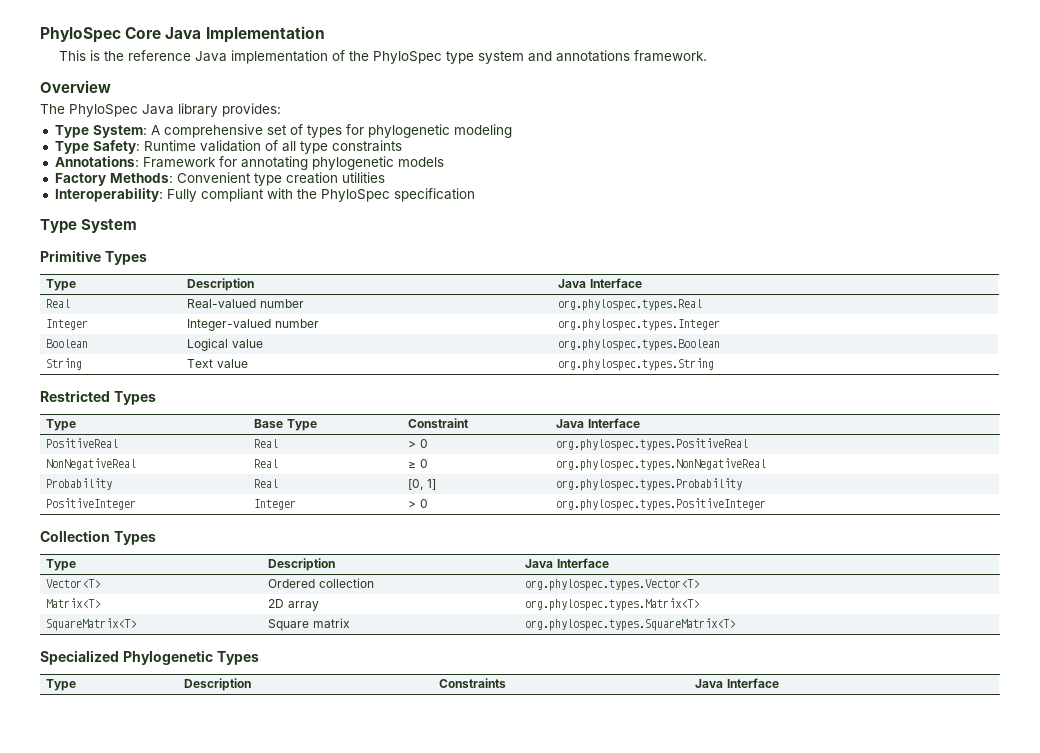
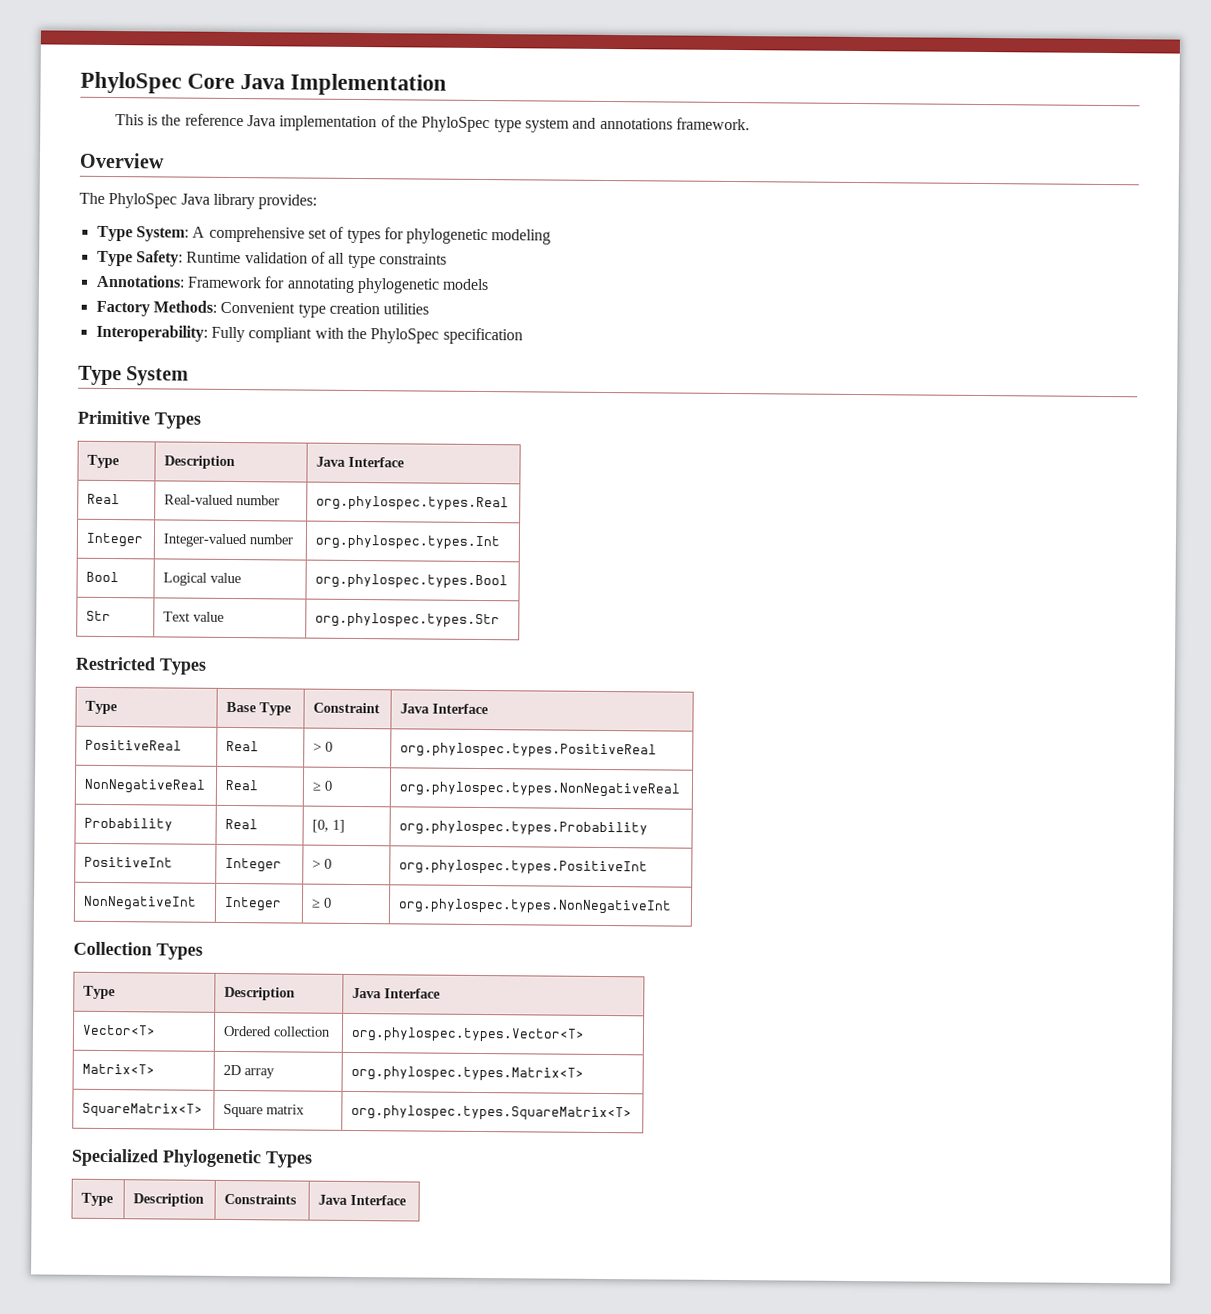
- Integer | Integer-valued number | org.phylospec.types.Integer
- Boolean | Logical value | org.phylospec.types.Boolean
- String | Text value | org.phylospec.types.String
+ Integer | Integer-valued number | org.phylospec.types.Int
+ Bool | Logical value | org.phylospec.types.Bool
+ Str | Text value | org.phylospec.types.Str
- PositiveInteger | Integer | > 0 | org.phylospec.types.PositiveInteger
+ PositiveInt | Integer | > 0 | org.phylospec.types.PositiveInt
+ NonNegativeInt | Integer | ≥ 0 | org.phylospec.types.NonNegativeInt

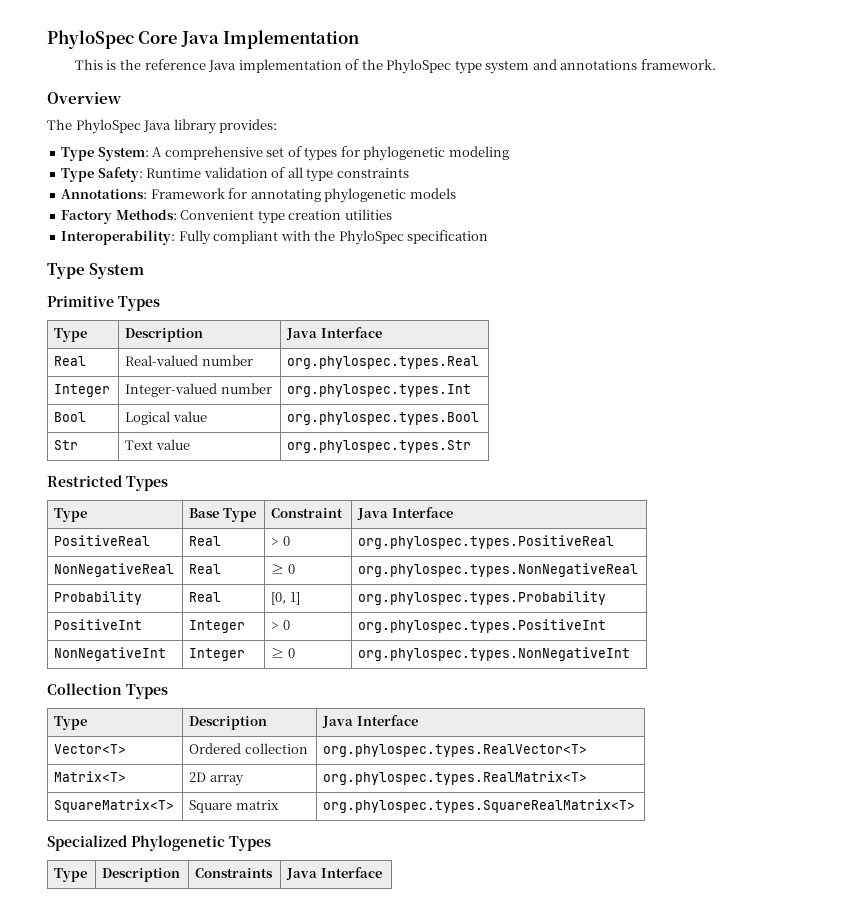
- Vector<T> | Ordered collection | org.phylospec.types.Vector<T>
+ Vector<T> | Ordered collection | org.phylospec.types.RealVector<T>
- Matrix<T> | 2D array | org.phylospec.types.Matrix<T>
+ Matrix<T> | 2D array | org.phylospec.types.RealMatrix<T>
- SquareMatrix<T> | Square matrix | org.phylospec.types.SquareMatrix<T>
+ SquareMatrix<T> | Square matrix | org.phylospec.types.SquareRealMatrix<T>

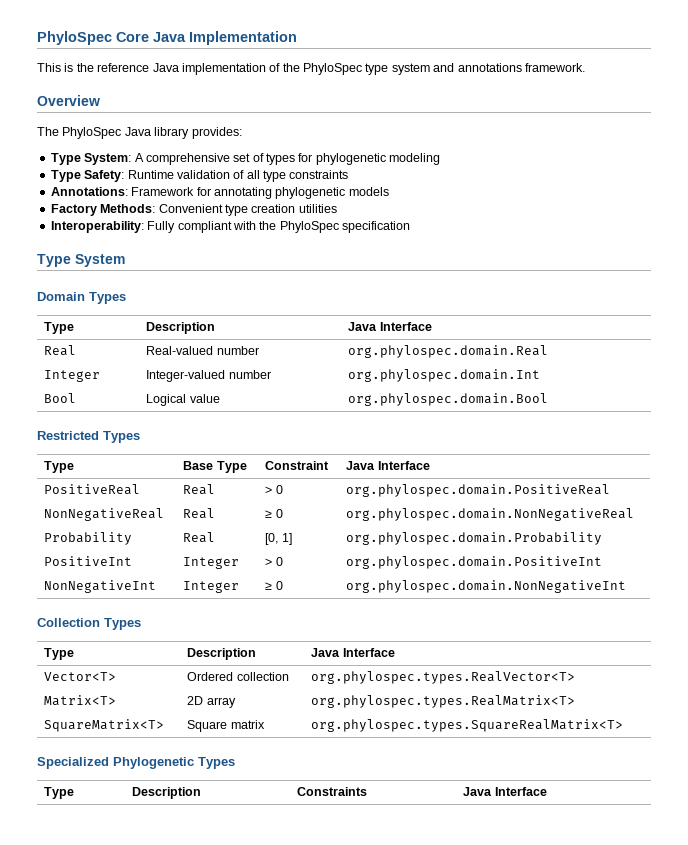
- Primitive Types
+ Domain Types
- Real | Real-valued number | org.phylospec.types.Real
+ Real | Real-valued number | org.phylospec.domain.Real
- Integer | Integer-valued number | org.phylospec.types.Int
+ Integer | Integer-valued number | org.phylospec.domain.Int
- Bool | Logical value | org.phylospec.types.Bool
- Str | Text value | org.phylospec.types.Str
+ Bool | Logical value | org.phylospec.domain.Bool
- PositiveReal | Real | > 0 | org.phylospec.types.PositiveReal
+ PositiveReal | Real | > 0 | org.phylospec.domain.PositiveReal
- NonNegativeReal | Real | ≥ 0 | org.phylospec.types.NonNegativeReal
+ NonNegativeReal | Real | ≥ 0 | org.phylospec.domain.NonNegativeReal
- Probability | Real | [0, 1] | org.phylospec.types.Probability
+ Probability | Real | [0, 1] | org.phylospec.domain.Probability
- PositiveInt | Integer | > 0 | org.phylospec.types.PositiveInt
+ PositiveInt | Integer | > 0 | org.phylospec.domain.PositiveInt
- NonNegativeInt | Integer | ≥ 0 | org.phylospec.types.NonNegativeInt
+ NonNegativeInt | Integer | ≥ 0 | org.phylospec.domain.NonNegativeInt

